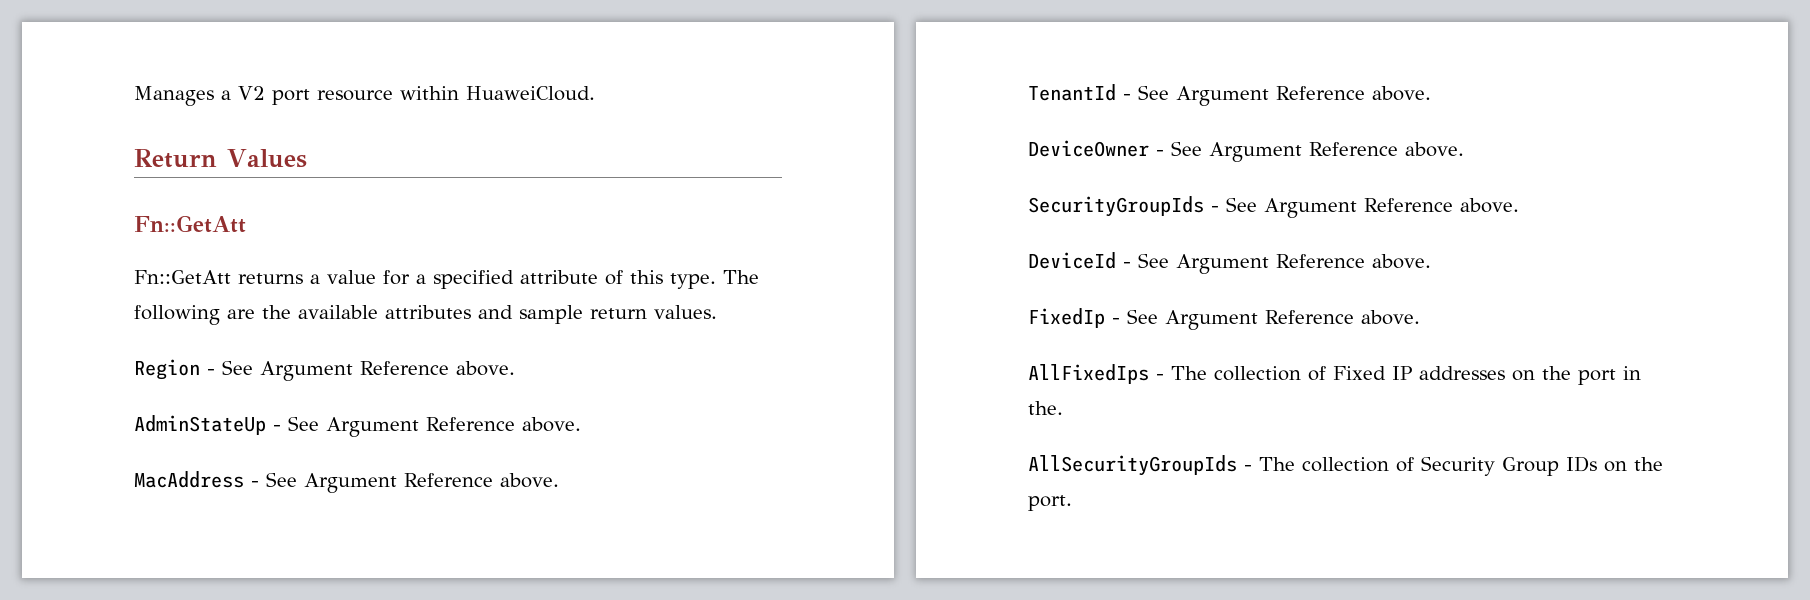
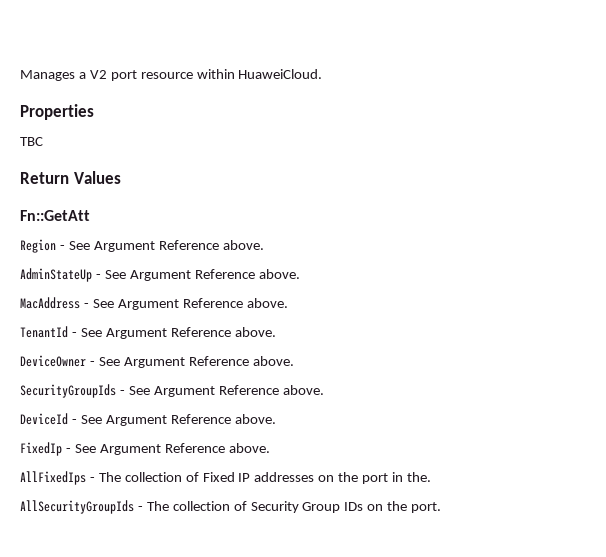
+ Properties
+ TBC
- Fn::GetAtt returns a value for a specified attribute of this type. The following are the available attributes and sample return values.

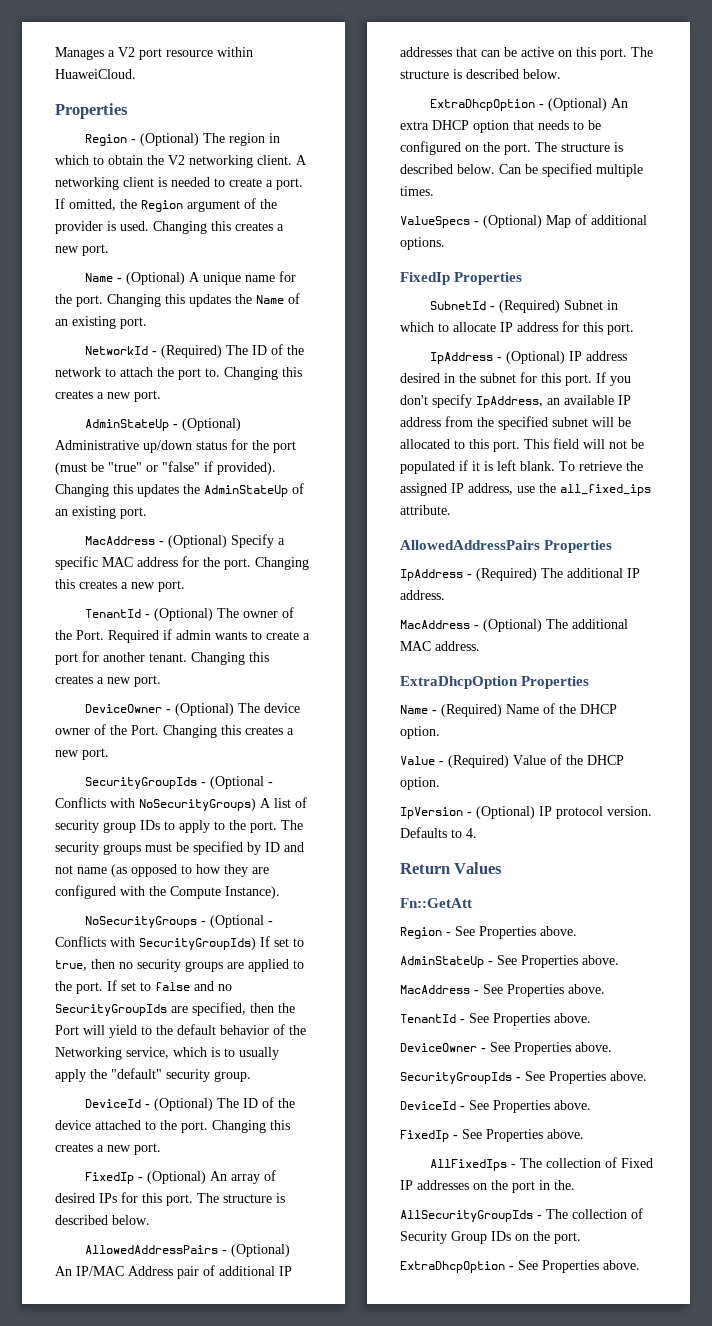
- TBC
+ Region - (Optional) The region in which to obtain the V2 networking client. A networking client is needed to create a port. If omitted, the Region argument of the provider is used. Changing this creates a new port.
+ Name - (Optional) A unique name for the port. Changing this updates the Name of an existing port.
+ NetworkId - (Required) The ID of the network to attach the port to. Changing this creates a new port.
+ AdminStateUp - (Optional) Administrative up/down status for the port (must be "true" or "false" if provided). Changing this updates the AdminStateUp of an existing port.
+ MacAddress - (Optional) Specify a specific MAC address for the port. Changing this creates a new port.
+ TenantId - (Optional) The owner of the Port. Required if admin wants to create a port for another tenant. Changing this creates a new port.
+ DeviceOwner - (Optional) The device owner of the Port. Changing this creates a new port.
+ SecurityGroupIds - (Optional - Conflicts with NoSecurityGroups) A list of security group IDs to apply to the port. The security groups must be specified by ID and not name (as opposed to how they are configured with the Compute Instance).
+ NoSecurityGroups - (Optional - Conflicts with SecurityGroupIds) If set to true, then no security groups are applied to the port. If set to false and no SecurityGroupIds are specified, then the Port will yield to the default behavior of the Networking service, which is to usually apply the "default" security group.
+ DeviceId - (Optional) The ID of the device attached to the port. Changing this creates a new port.
+ FixedIp - (Optional) An array of desired IPs for this port. The structure is described below.
+ AllowedAddressPairs - (Optional) An IP/MAC Address pair of additional IP addresses that can be active on this port. The structure is described below.
+ ExtraDhcpOption - (Optional) An extra DHCP option that needs to be configured on the port. The structure is described below. Can be specified multiple times.
+ ValueSpecs - (Optional) Map of additional options.
+ FixedIp Properties
+ SubnetId - (Required) Subnet in which to allocate IP address for this port.
+ IpAddress - (Optional) IP address desired in the subnet for this port. If you don't specify IpAddress, an available IP address from the specified subnet will be allocated to this port. This field will not be populated if it is left blank. To retrieve the assigned IP address, use the all_fixed_ips attribute.
+ AllowedAddressPairs Properties
+ IpAddress - (Required) The additional IP address.
+ MacAddress - (Optional) The additional MAC address.
+ ExtraDhcpOption Properties
+ Name - (Required) Name of the DHCP option.
+ Value - (Required) Value of the DHCP option.
+ IpVersion - (Optional) IP protocol version. Defaults to 4.
- Region - See Argument Reference above.
+ Region - See Properties above.
- AdminStateUp - See Argument Reference above.
+ AdminStateUp - See Properties above.
- MacAddress - See Argument Reference above.
+ MacAddress - See Properties above.
- TenantId - See Argument Reference above.
+ TenantId - See Properties above.
- DeviceOwner - See Argument Reference above.
+ DeviceOwner - See Properties above.
- SecurityGroupIds - See Argument Reference above.
+ SecurityGroupIds - See Properties above.
- DeviceId - See Argument Reference above.
+ DeviceId - See Properties above.
- FixedIp - See Argument Reference above.
+ FixedIp - See Properties above.
+ ExtraDhcpOption - See Properties above.

